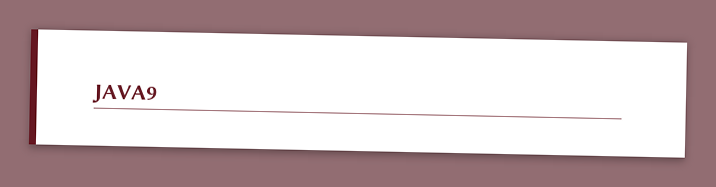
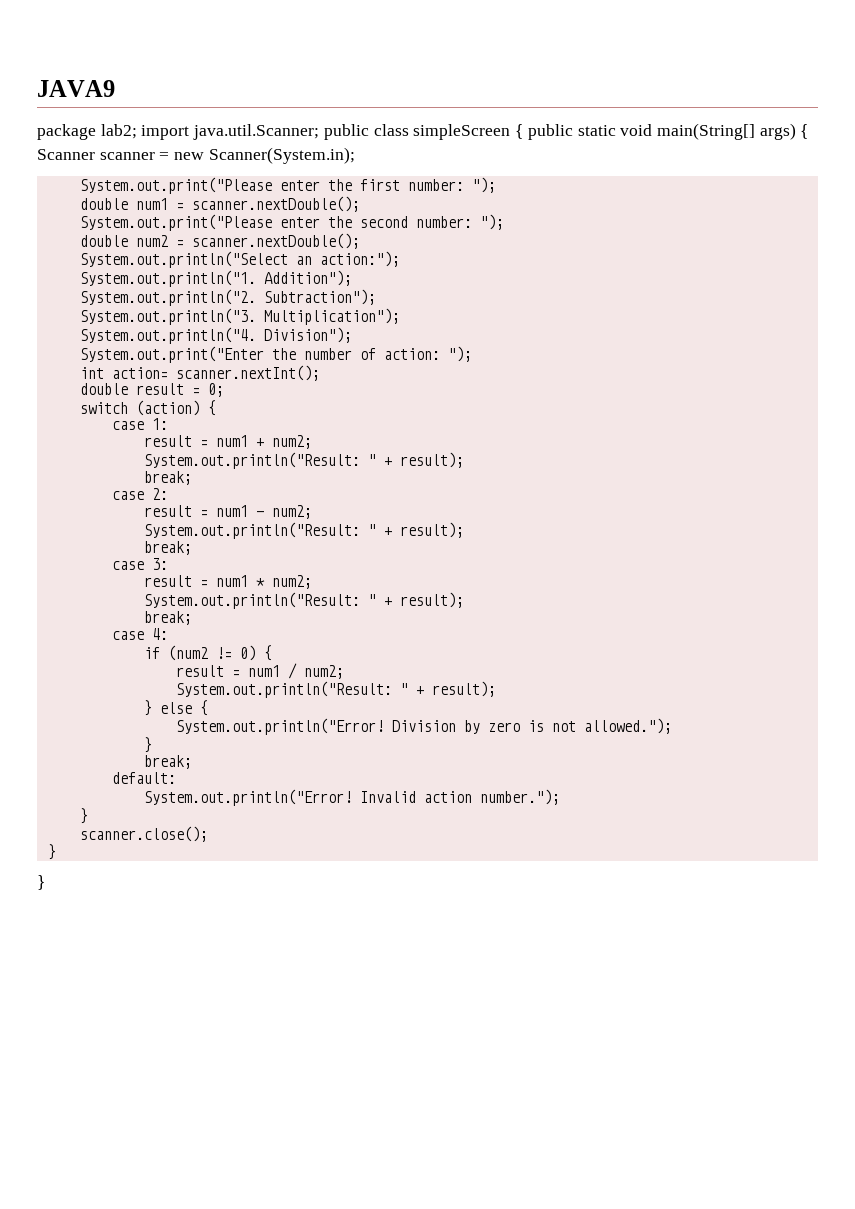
+ package lab2; import java.util.Scanner; public class simpleScreen { public static void main(String[] args) { Scanner scanner = new Scanner(System.in);
+ System.out.print("Please enter the first number: ");
+ double num1 = scanner.nextDouble();
+ System.out.print("Please enter the second number: ");
+ double num2 = scanner.nextDouble();
+ System.out.println("Select an action:");
+ System.out.println("1. Addition");
+ System.out.println("2. Subtraction");
+ System.out.println("3. Multiplication");
+ System.out.println("4. Division");
+ System.out.print("Enter the number of action: ");
+ int action= scanner.nextInt();
+ double result = 0;
+ switch (action) {
+ case 1:
+ result = num1 + num2;
+ System.out.println("Result: " + result);
+ break;
+ case 2:
+ result = num1 - num2;
+ System.out.println("Result: " + result);
+ break;
+ case 3:
+ result = num1 * num2;
+ System.out.println("Result: " + result);
+ break;
+ case 4:
+ if (num2 != 0) {
+ result = num1 / num2;
+ System.out.println("Result: " + result);
+ } else {
+ System.out.println("Error! Division by zero is not allowed.");
+ }
+ break;
+ default:
+ System.out.println("Error! Invalid action number.");
+ }
+ scanner.close();
+ }
+ }

